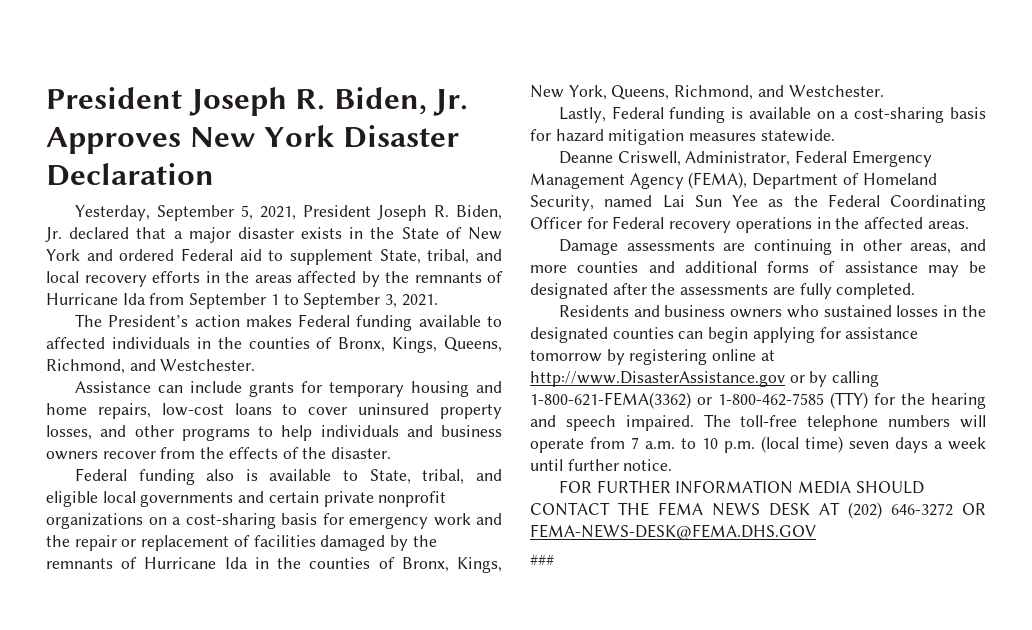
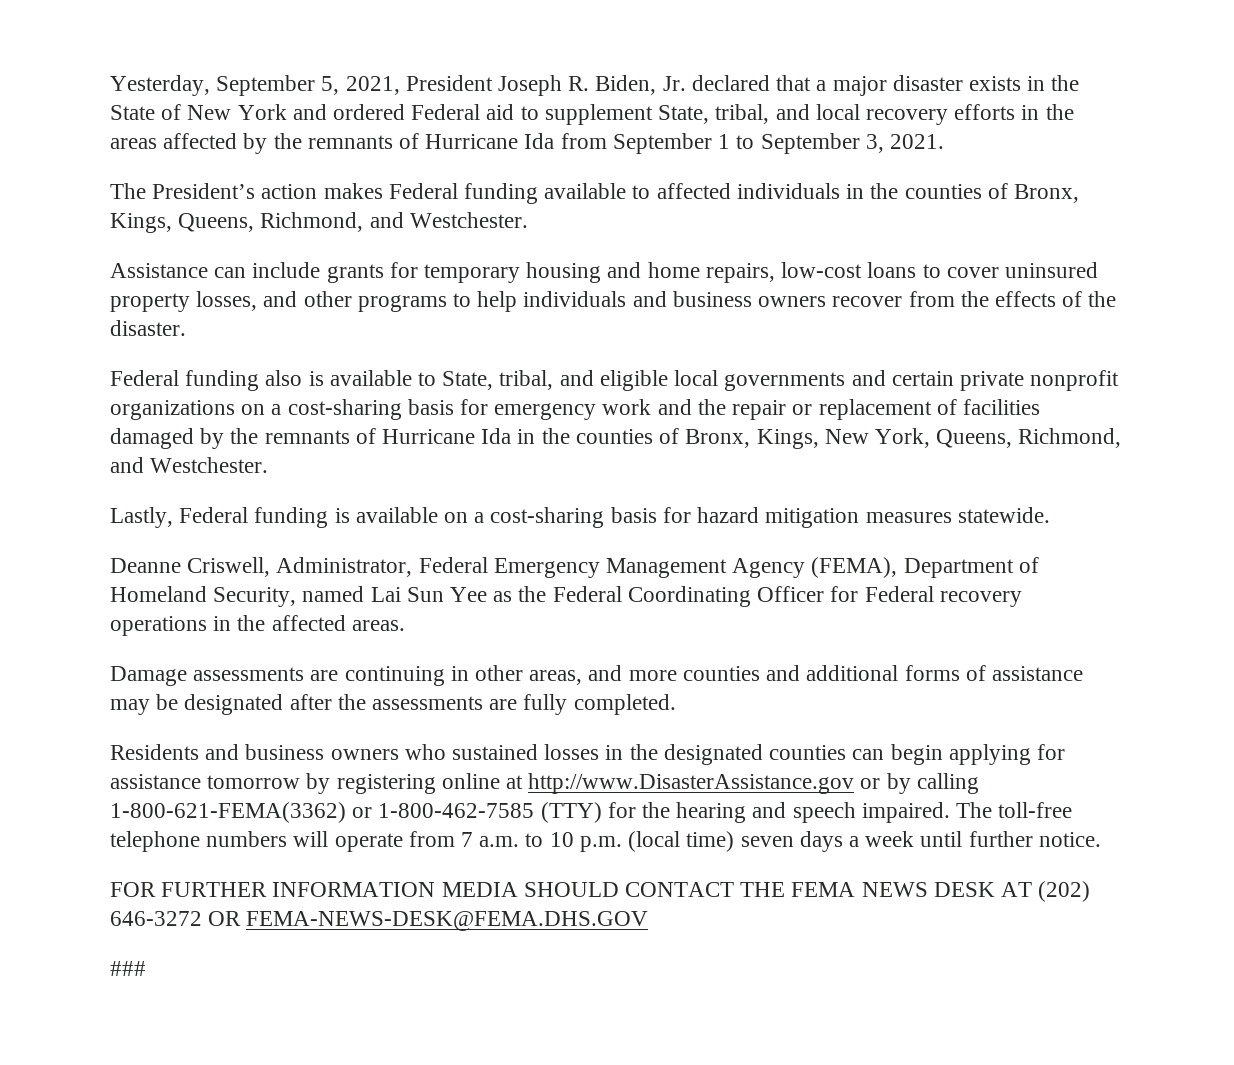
- President Joseph R. Biden, Jr. Approves New York Disaster Declaration

